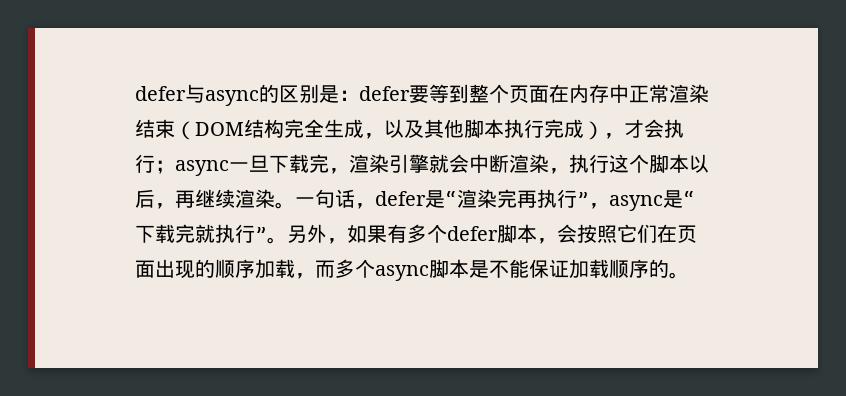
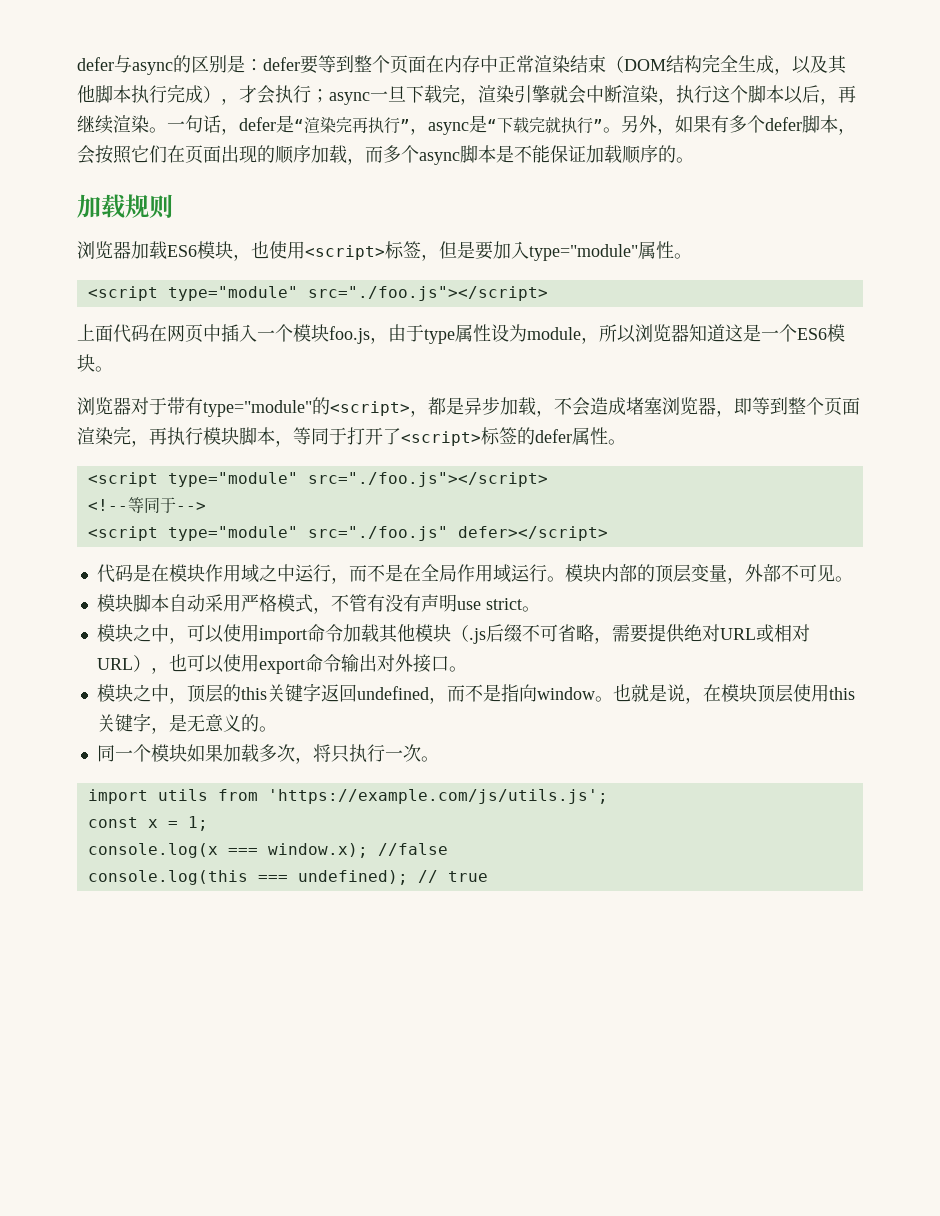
+ 加载规则
+ 浏览器加载ES6模块，也使用<script>标签，但是要加入type="module"属性。
+ <script type="module" src="./foo.js"></script>
+ 上面代码在网页中插入一个模块foo.js，由于type属性设为module，所以浏览器知道这是一个ES6模块。
+ 浏览器对于带有type="module"的<script>，都是异步加载，不会造成堵塞浏览器，即等到整个页面渲染完，再执行模块脚本，等同于打开了<script>标签的defer属性。
+ <script type="module" src="./foo.js"></script>
+ <!--等同于-->
+ <script type="module" src="./foo.js" defer></script>
+ 代码是在模块作用域之中运行，而不是在全局作用域运行。模块内部的顶层变量，外部不可见。
+ 模块脚本自动采用严格模式，不管有没有声明use strict。
+ 模块之中，可以使用import命令加载其他模块（.js后缀不可省略，需要提供绝对URL或相对URL），也可以使用export命令输出对外接口。
+ 模块之中，顶层的this关键字返回undefined，而不是指向window。也就是说，在模块顶层使用this关键字，是无意义的。
+ 同一个模块如果加载多次，将只执行一次。
+ import utils from 'https://example.com/js/utils.js';
+ const x = 1;
+ console.log(x === window.x); //false
+ console.log(this === undefined); // true

